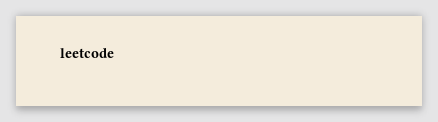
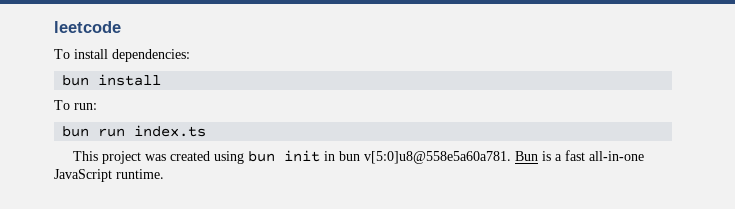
+ To install dependencies:
+ bun install
+ To run:
+ bun run index.ts
+ This project was created using bun init in bun v[5:0]u8@558e5a60a781. Bun is a fast all-in-one JavaScript runtime.

